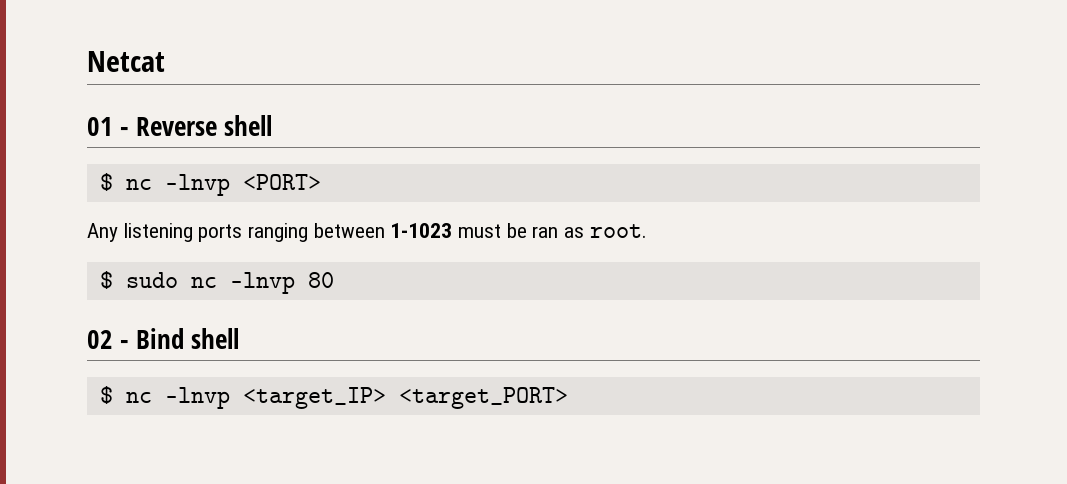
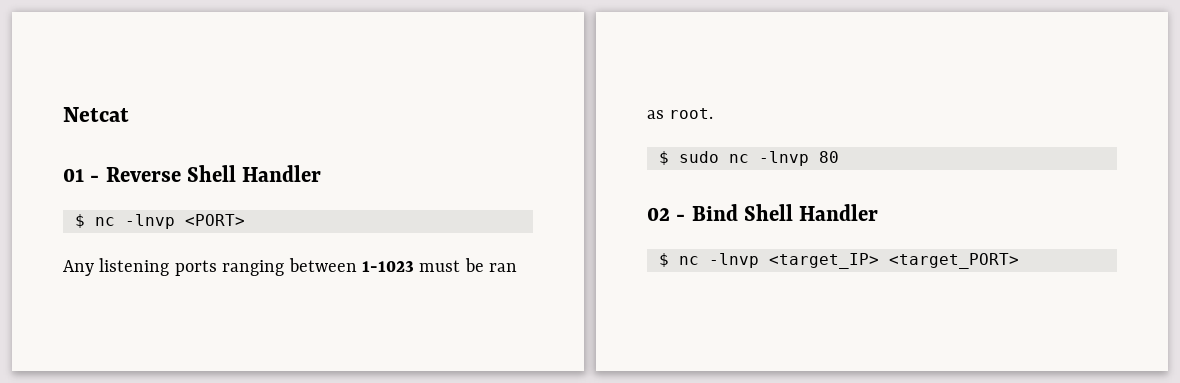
- 01 - Reverse shell
+ 01 - Reverse Shell Handler
- 02 - Bind shell
+ 02 - Bind Shell Handler

